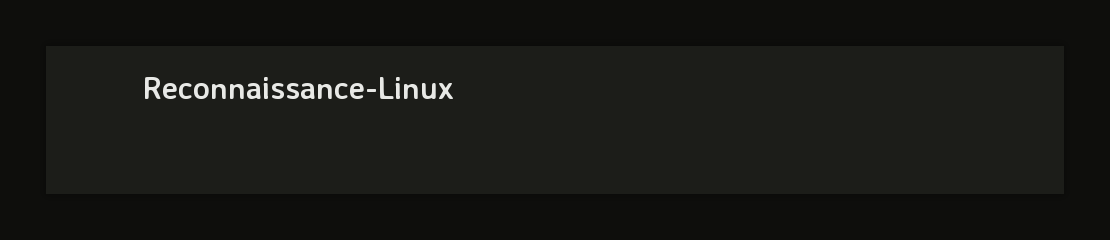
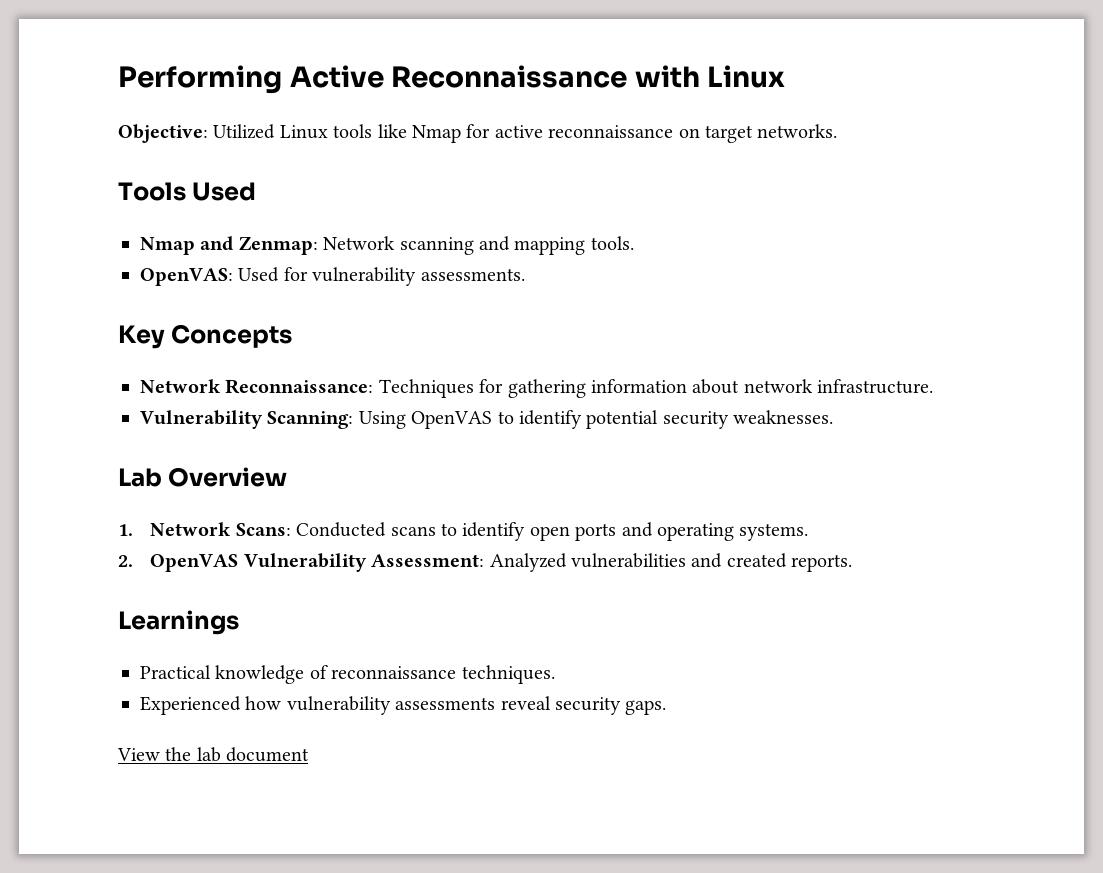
- Reconnaissance-Linux
+ Performing Active Reconnaissance with Linux
+ Objective: Utilized Linux tools like Nmap for active reconnaissance on target networks.
+ Tools Used
+ Nmap and Zenmap: Network scanning and mapping tools.
+ OpenVAS: Used for vulnerability assessments.
+ Key Concepts
+ Network Reconnaissance: Techniques for gathering information about network infrastructure.
+ Vulnerability Scanning: Using OpenVAS to identify potential security weaknesses.
+ Lab Overview
+ 1. Network Scans: Conducted scans to identify open ports and operating systems.
+ 2. OpenVAS Vulnerability Assessment: Analyzed vulnerabilities and created reports.
+ Learnings
+ Practical knowledge of reconnaissance techniques.
+ Experienced how vulnerability assessments reveal security gaps.
+ View the lab document

